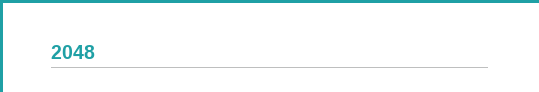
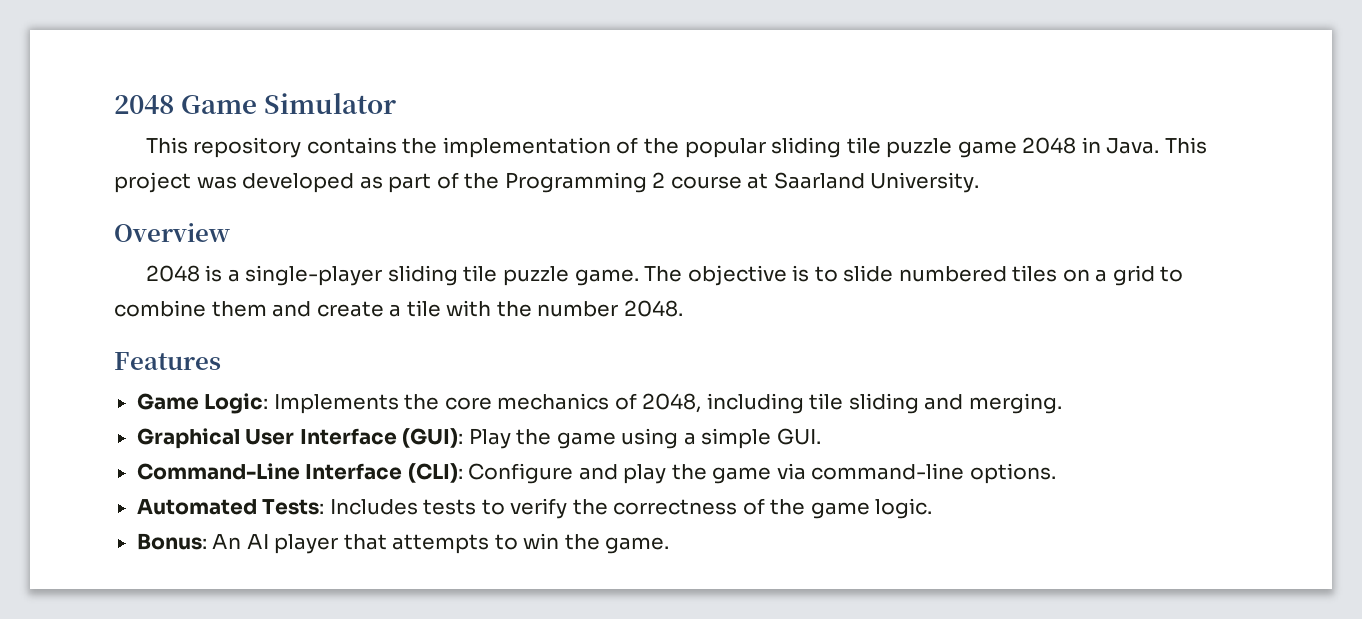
- 2048
+ 2048 Game Simulator
+ This repository contains the implementation of the popular sliding tile puzzle game 2048 in Java. This project was developed as part of the Programming 2 course at Saarland University.
+ Overview
+ 2048 is a single-player sliding tile puzzle game. The objective is to slide numbered tiles on a grid to combine them and create a tile with the number 2048.
+ Features
+ Game Logic: Implements the core mechanics of 2048, including tile sliding and merging.
+ Graphical User Interface (GUI): Play the game using a simple GUI.
+ Command-Line Interface (CLI): Configure and play the game via command-line options.
+ Automated Tests: Includes tests to verify the correctness of the game logic.
+ Bonus: An AI player that attempts to win the game.

